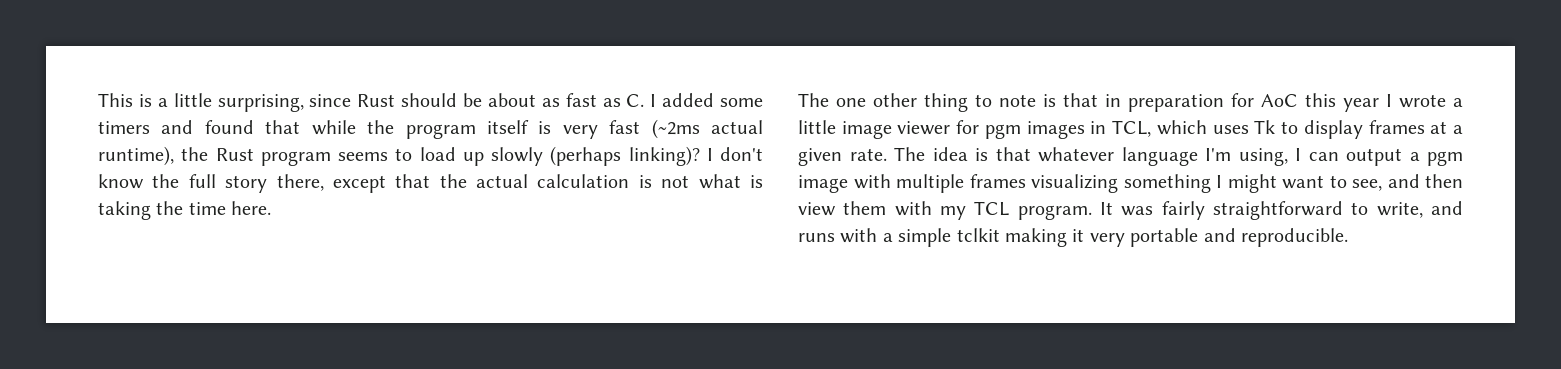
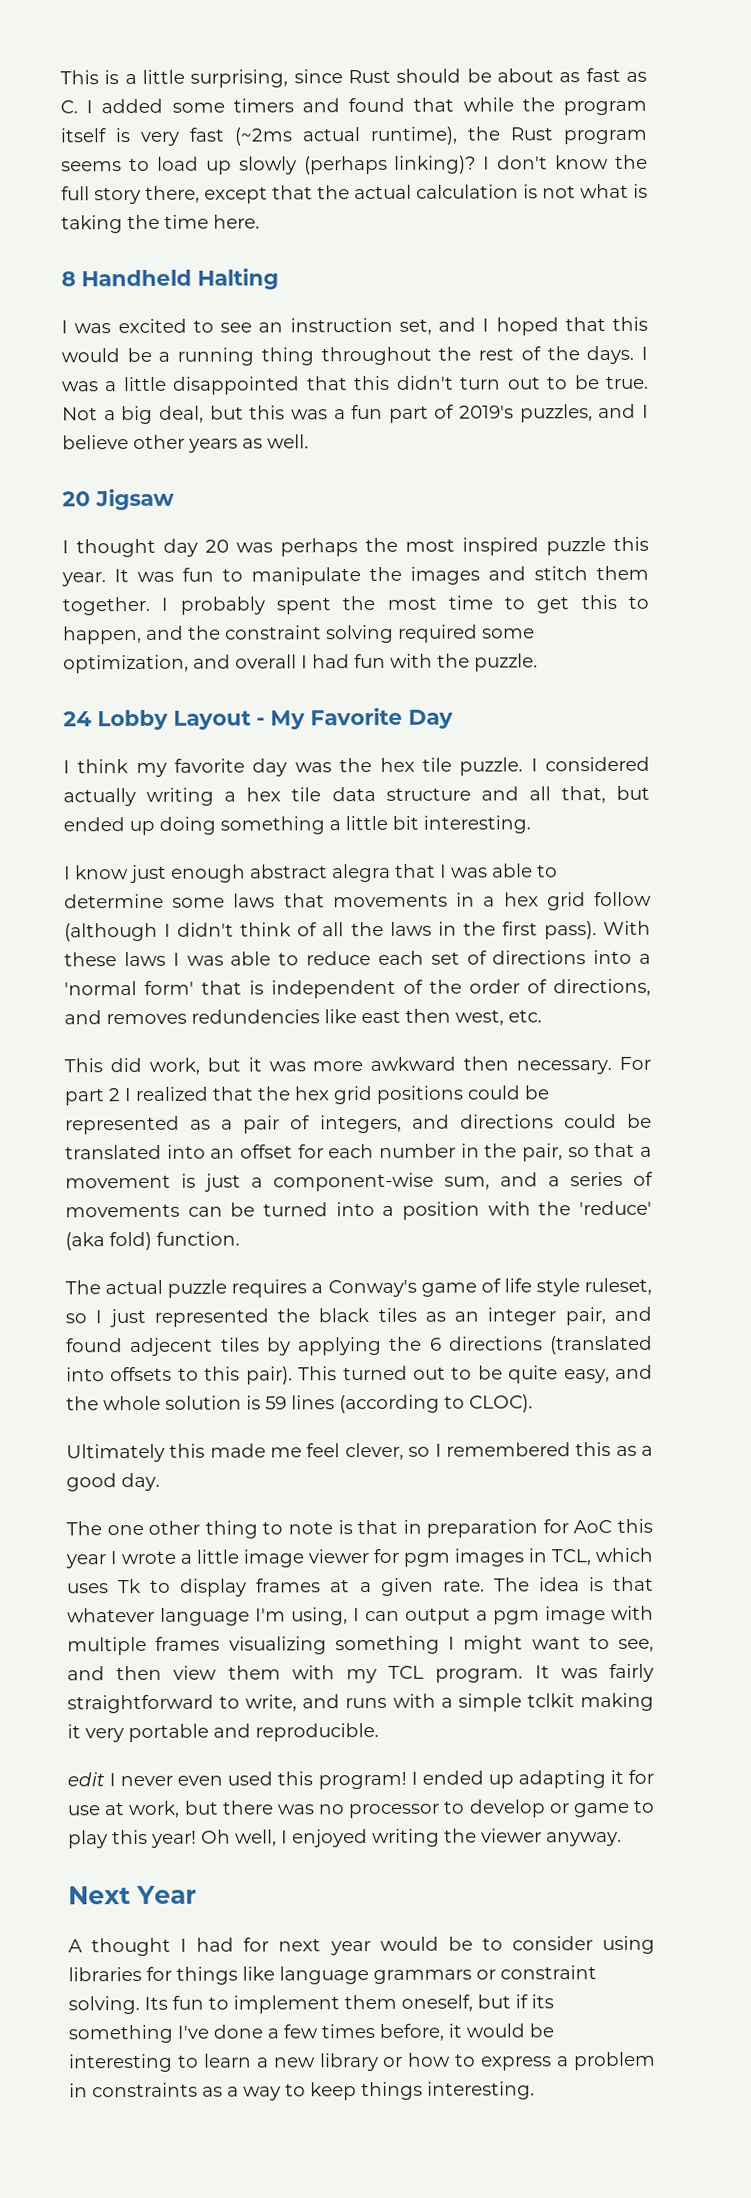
+ 8 Handheld Halting
+ I was excited to see an instruction set, and I hoped that this would be a running thing throughout the rest of the days. I was a little disappointed that this didn't turn out to be true. Not a big deal, but this was a fun part of 2019's puzzles, and I believe other years as well.
+ 20 Jigsaw
+ I thought day 20 was perhaps the most inspired puzzle this year. It was fun to manipulate the images and stitch them together. I probably spent the most time to get this to happen, and the constraint solving required some optimization, and overall I had fun with the puzzle.
+ 24 Lobby Layout - My Favorite Day
+ I think my favorite day was the hex tile puzzle. I considered actually writing a hex tile data structure and all that, but ended up doing something a little bit interesting.
+ I know just enough abstract alegra that I was able to determine some laws that movements in a hex grid follow (although I didn't think of all the laws in the first pass). With these laws I was able to reduce each set of directions into a 'normal form' that is independent of the order of directions, and removes redundencies like east then west, etc.
+ This did work, but it was more awkward then necessary. For part 2 I realized that the hex grid positions could be represented as a pair of integers, and directions could be translated into an offset for each number in the pair, so that a movement is just a component-wise sum, and a series of movements can be turned into a position with the 'reduce' (aka fold) function.
+ The actual puzzle requires a Conway's game of life style ruleset, so I just represented the black tiles as an integer pair, and found adjecent tiles by applying the 6 directions (translated into offsets to this pair). This turned out to be quite easy, and the whole solution is 59 lines (according to CLOC).
+ Ultimately this made me feel clever, so I remembered this as a good day.
+ edit I never even used this program! I ended up adapting it for use at work, but there was no processor to develop or game to play this year! Oh well, I enjoyed writing the viewer anyway.
+ Next Year
+ A thought I had for next year would be to consider using libraries for things like language grammars or constraint solving. Its fun to implement them oneself, but if its something I've done a few times before, it would be interesting to learn a new library or how to express a problem in constraints as a way to keep things interesting.

